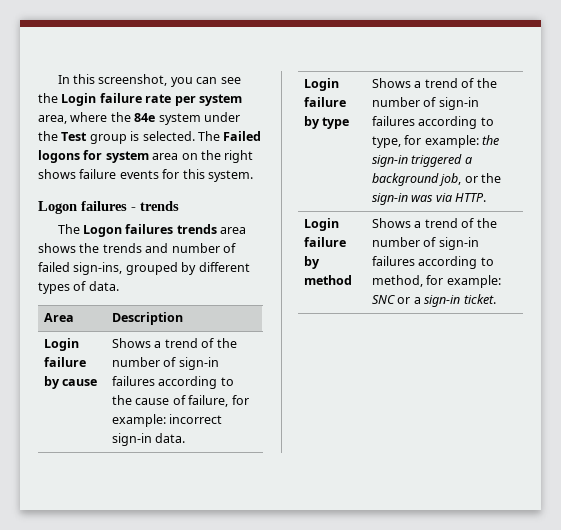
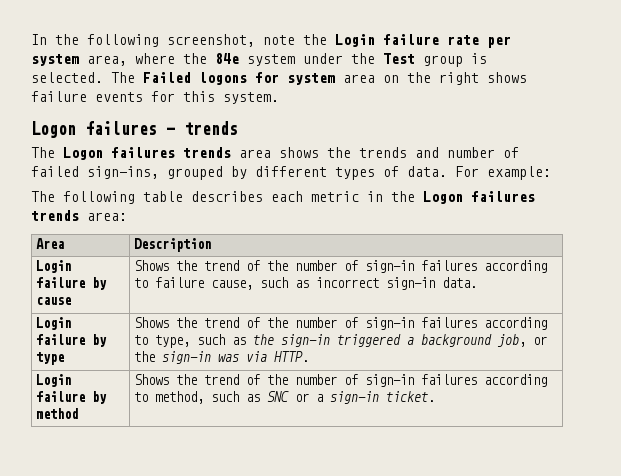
- In this screenshot, you can see the Login failure rate per system area, where the 84e system under the Test group is selected.
+ In the following screenshot, note the Login failure rate per system area, where the 84e system under the Test group is selected.
+ For example:
+ The following table describes each metric in the Logon failures trends area:
- Login failure by cause | Shows a trend of the number of sign-in failures according to the cause of failure, for example: incorrect sign-in data.
+ Login failure by cause | Shows the trend of the number of sign-in failures according to failure cause, such as incorrect sign-in data.
- Login failure by type | Shows a trend of the number of sign-in failures according to type, for example: the sign-in triggered a background job, or the sign-in was via HTTP.
+ Login failure by type | Shows the trend of the number of sign-in failures according to type, such as the sign-in triggered a background job, or the sign-in was via HTTP.
- Login failure by method | Shows a trend of the number of sign-in failures according to method, for example: SNC or a sign-in ticket.
+ Login failure by method | Shows the trend of the number of sign-in failures according to method, such as SNC or a sign-in ticket.

